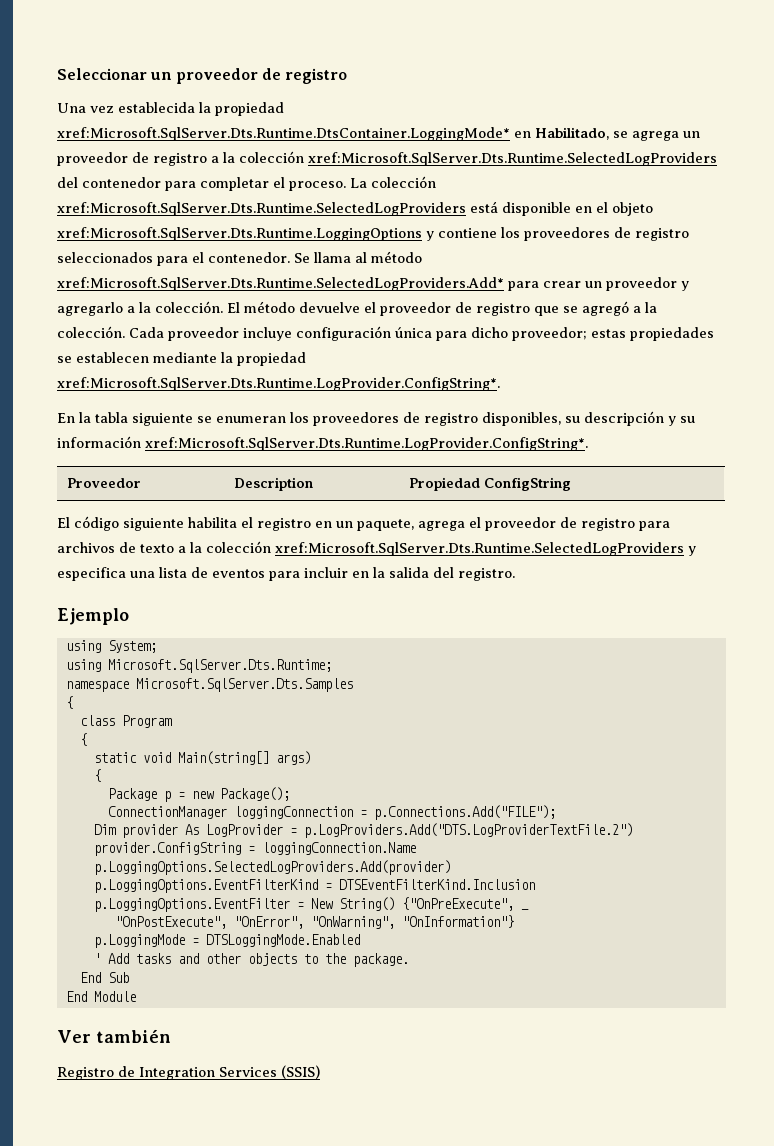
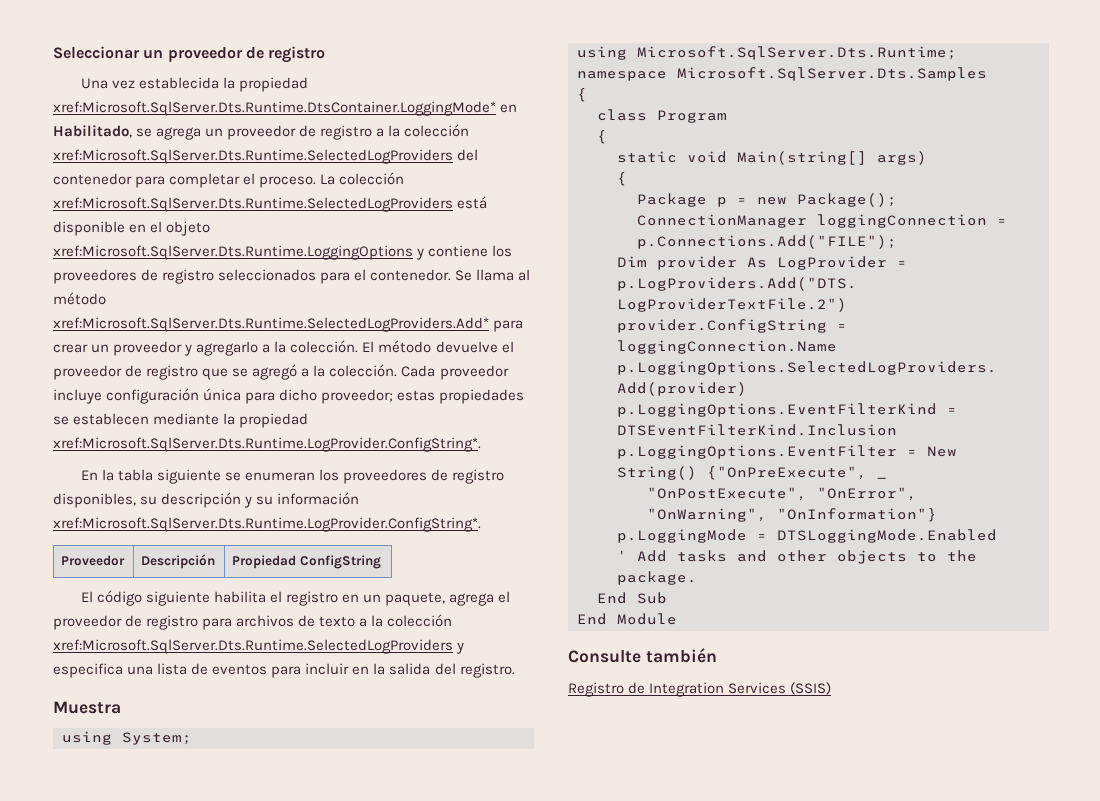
- Proveedor | Description | Propiedad ConfigString
+ Proveedor | Descripción | Propiedad ConfigString
- Ejemplo
+ Muestra
- Ver también
+ Consulte también

